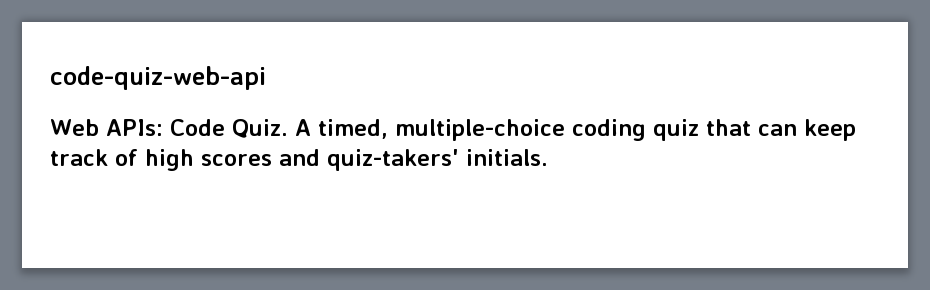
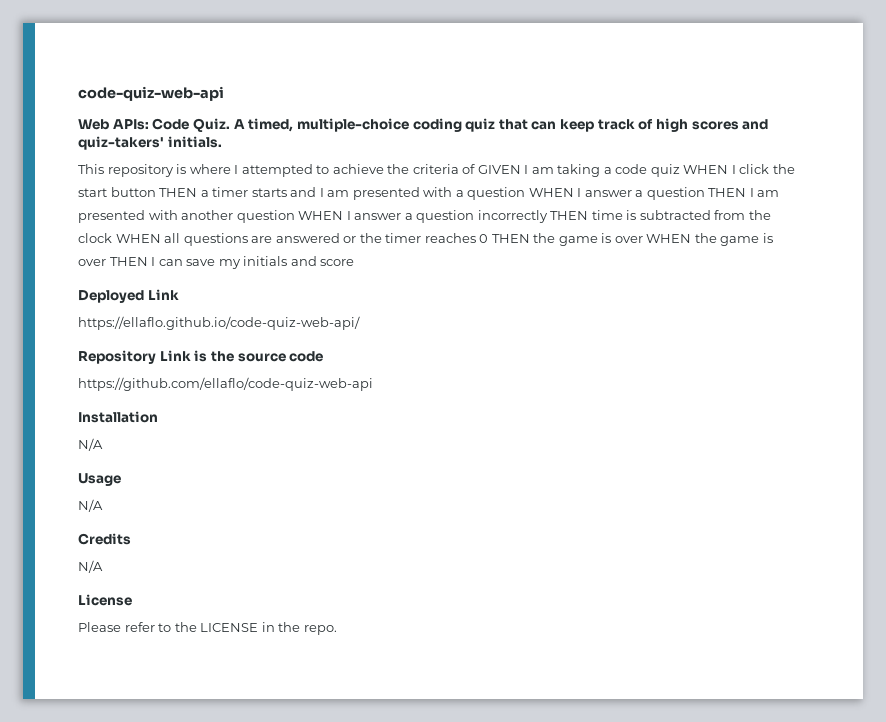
+ This repository is where I attempted to achieve the criteria of GIVEN I am taking a code quiz WHEN I click the start button THEN a timer starts and I am presented with a question WHEN I answer a question THEN I am presented with another question WHEN I answer a question incorrectly THEN time is subtracted from the clock WHEN all questions are answered or the timer reaches 0 THEN the game is over WHEN the game is over THEN I can save my initials and score
+ Deployed Link
+ https://ellaflo.github.io/code-quiz-web-api/
+ Repository Link is the source code
+ https://github.com/ellaflo/code-quiz-web-api
+ Installation
+ N/A
+ Usage
+ N/A
+ Credits
+ N/A
+ License
+ Please refer to the LICENSE in the repo.

